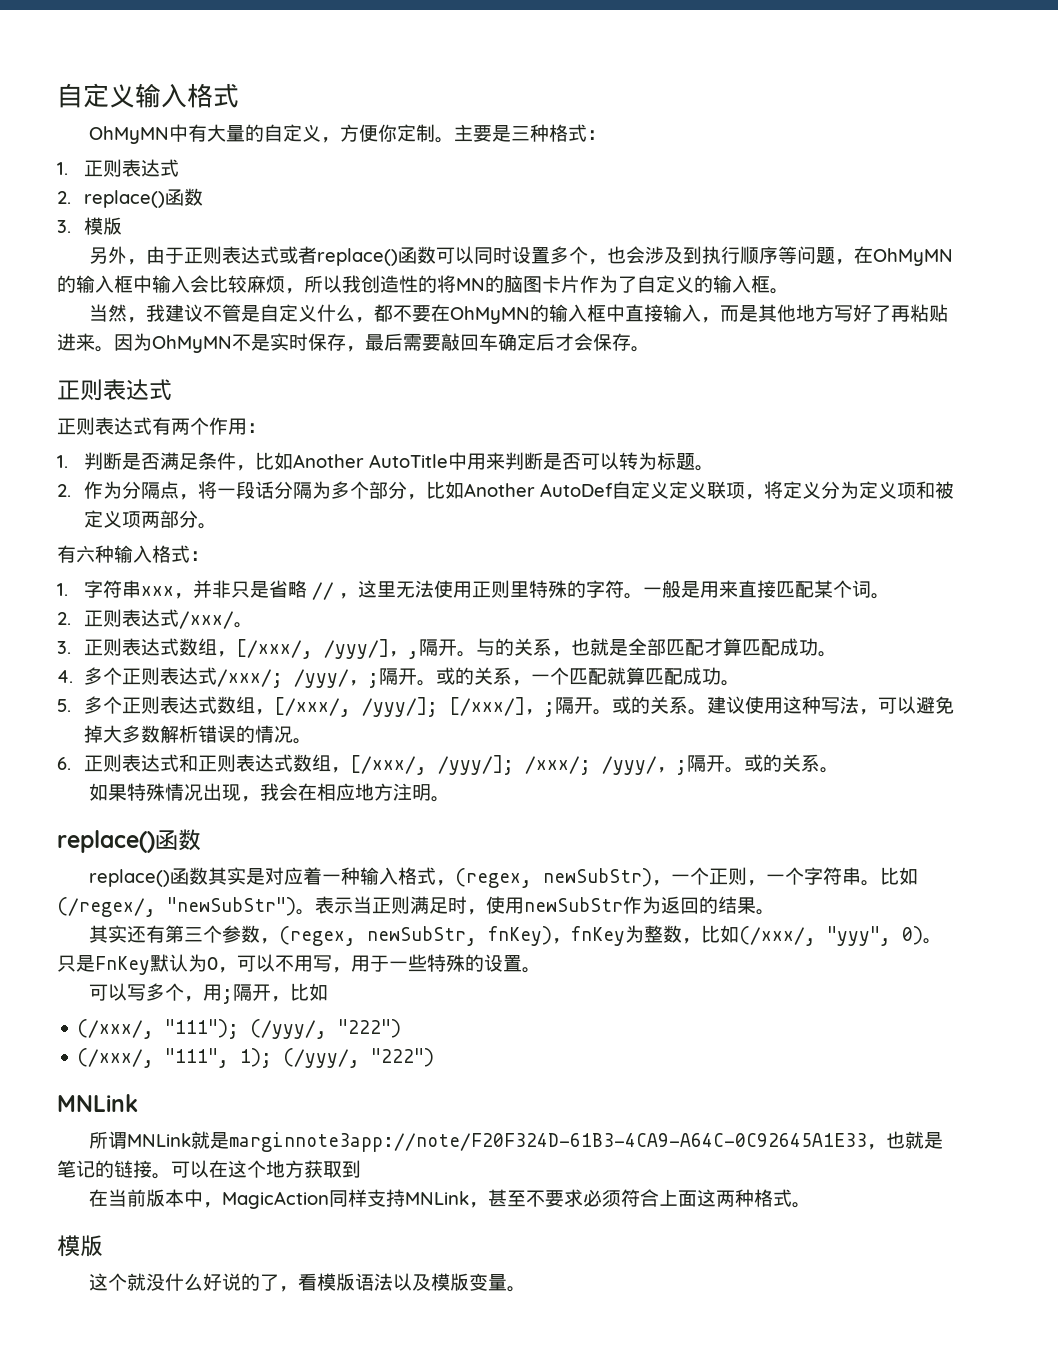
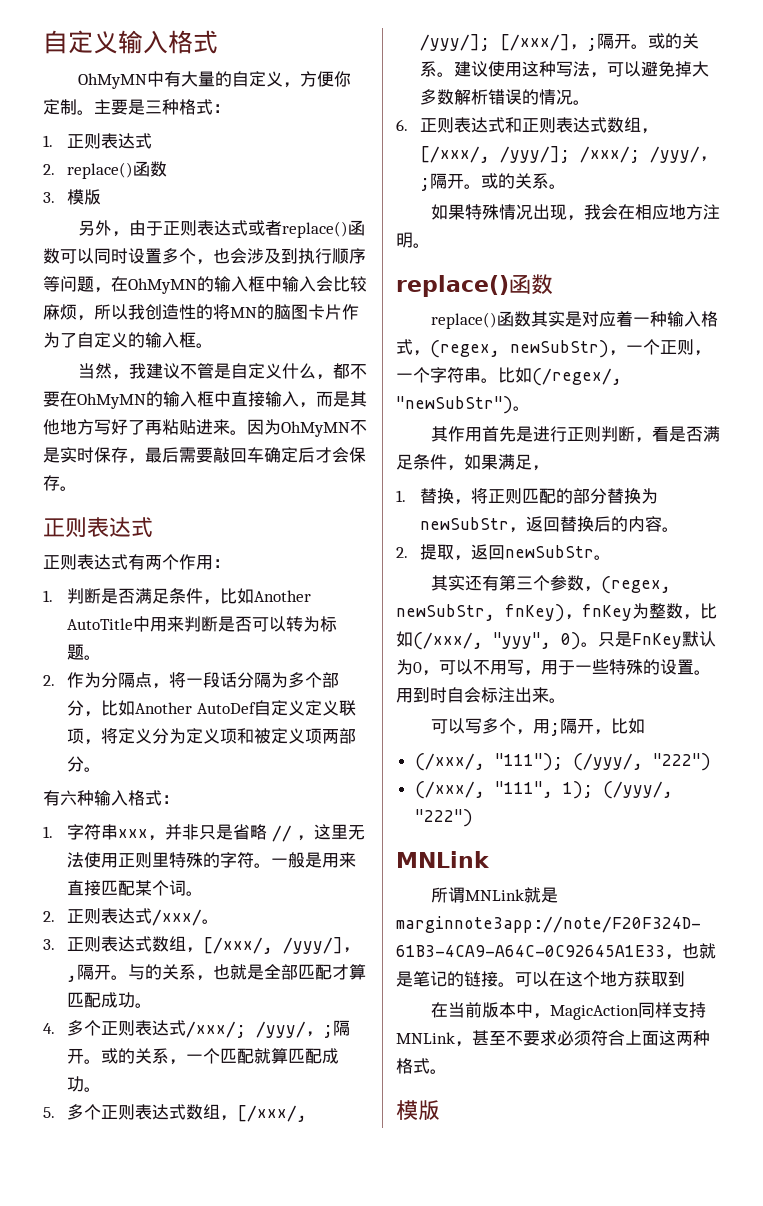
- 比如(/regex/, "newSubStr")。表示当正则满足时，使用newSubStr作为返回的结果。
+ 比如(/regex/, "newSubStr")。
+ 其作用首先是进行正则判断，看是否满足条件，如果满足，
+ 1.替换，将正则匹配的部分替换为newSubStr，返回替换后的内容。
+ 2.提取，返回newSubStr。
+ 用到时自会标注出来。
- 这个就没什么好说的了，看模版语法以及模版变量。

